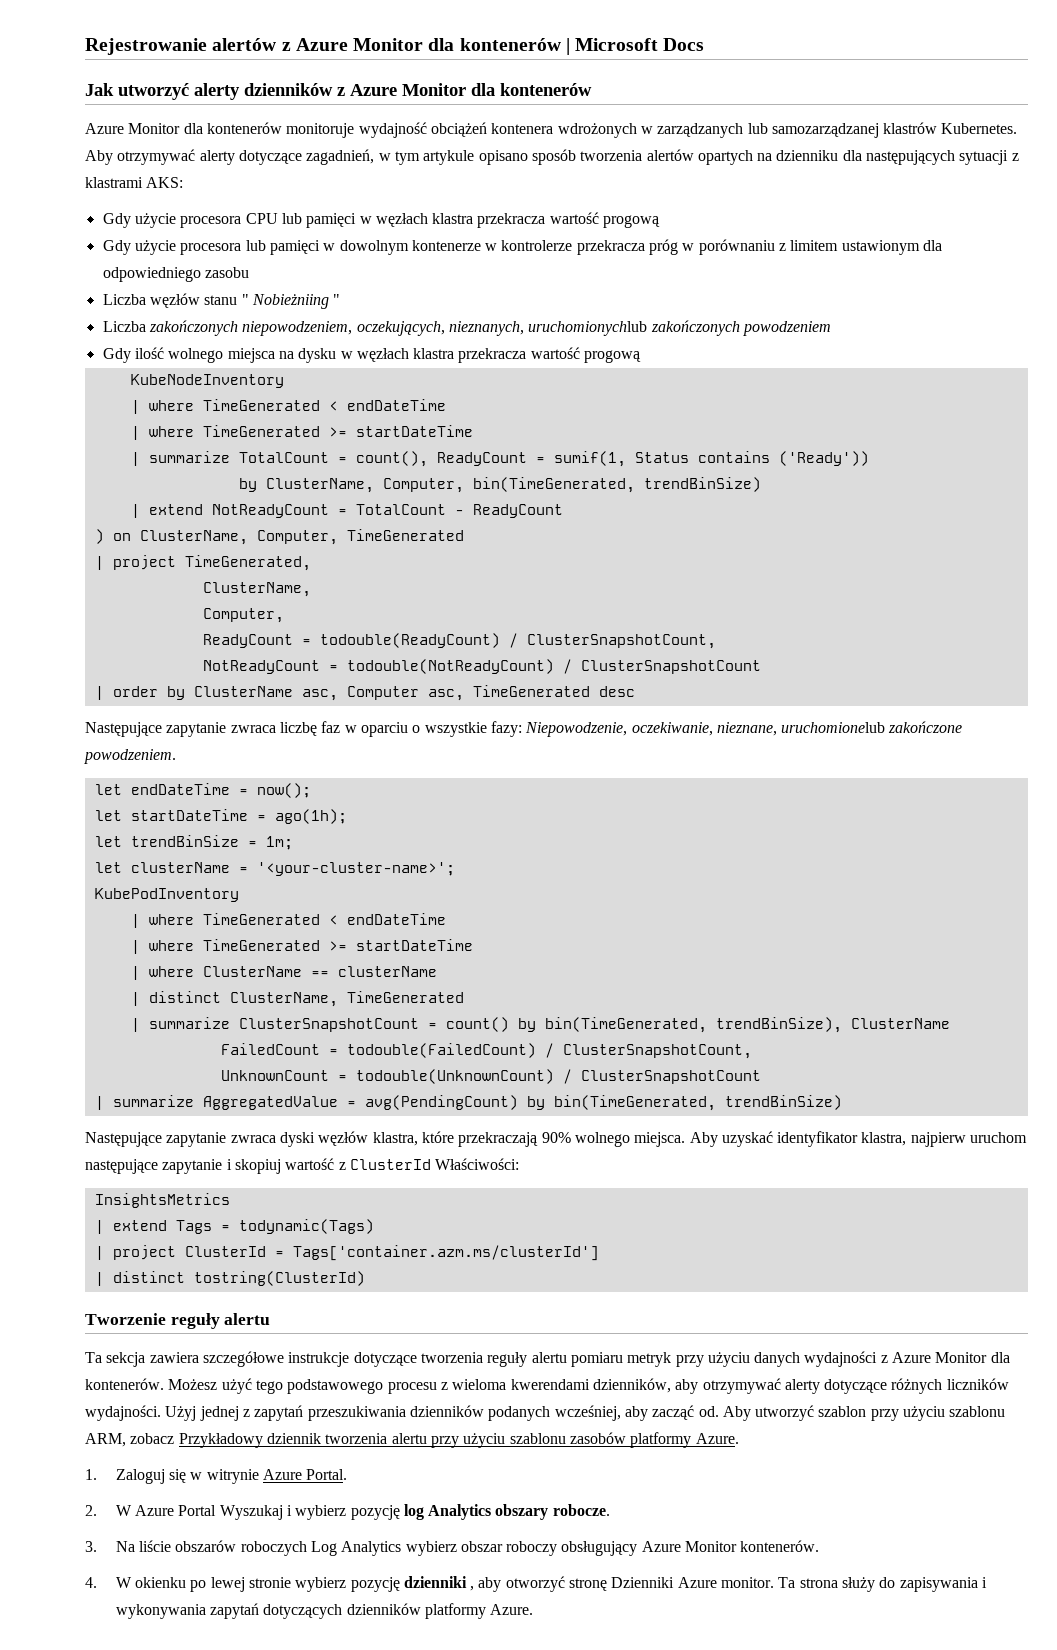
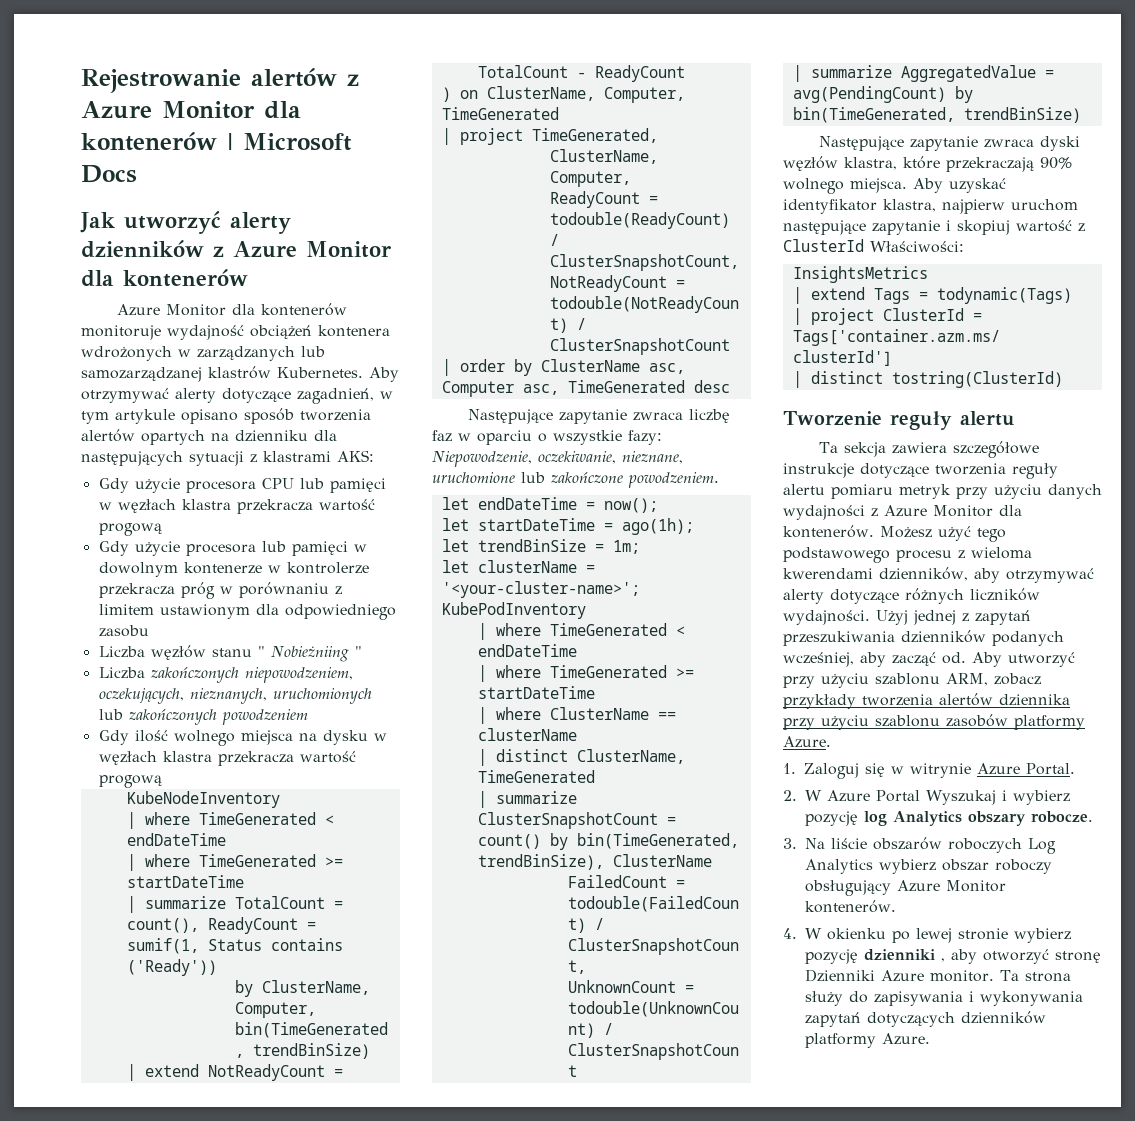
- Liczba zakończonych niepowodzeniem, oczekujących, nieznanych, uruchomionychlub zakończonych powodzeniem
+ Liczba zakończonych niepowodzeniem, oczekujących, nieznanych, uruchomionych lub zakończonych powodzeniem
- Następujące zapytanie zwraca liczbę faz w oparciu o wszystkie fazy: Niepowodzenie, oczekiwanie, nieznane, uruchomionelub zakończone powodzeniem.
+ Następujące zapytanie zwraca liczbę faz w oparciu o wszystkie fazy: Niepowodzenie, oczekiwanie, nieznane, uruchomione lub zakończone powodzeniem.
- Aby utworzyć szablon przy użyciu szablonu ARM, zobacz Przykładowy dziennik tworzenia alertu przy użyciu szablonu zasobów platformy Azure.
+ Aby utworzyć przy użyciu szablonu ARM, zobacz przykłady tworzenia alertów dziennika przy użyciu szablonu zasobów platformy Azure.

